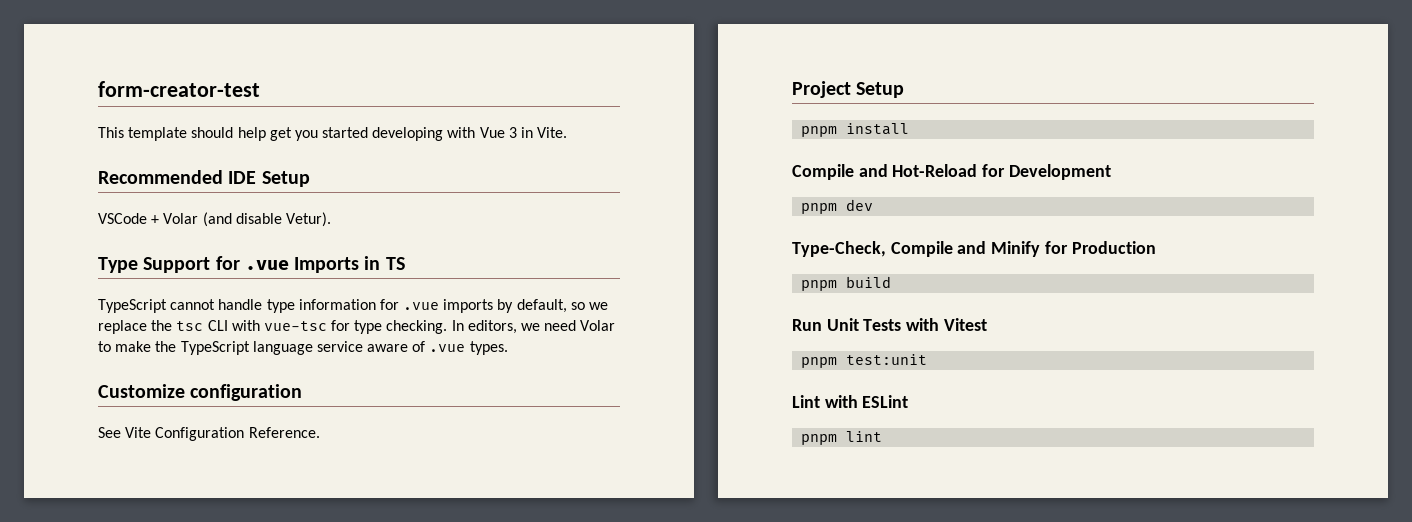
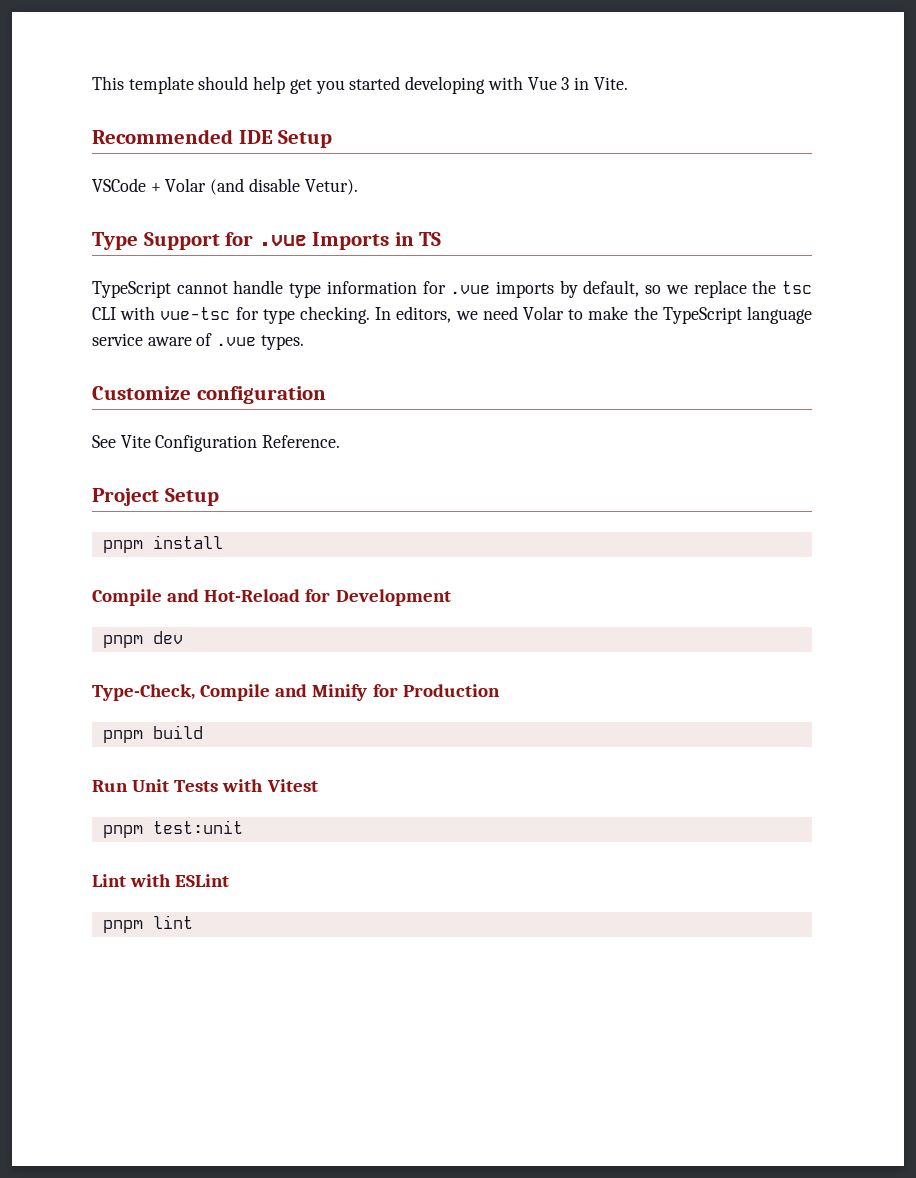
- form-creator-test

